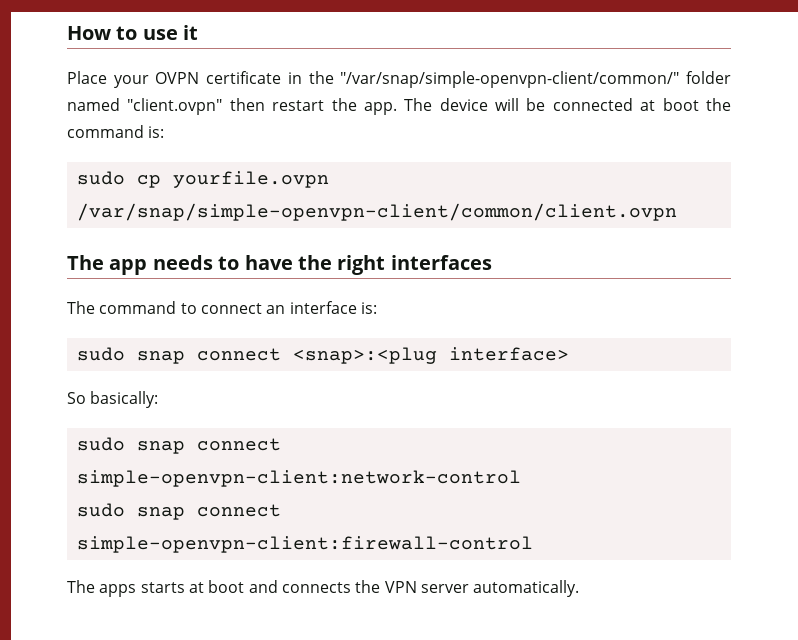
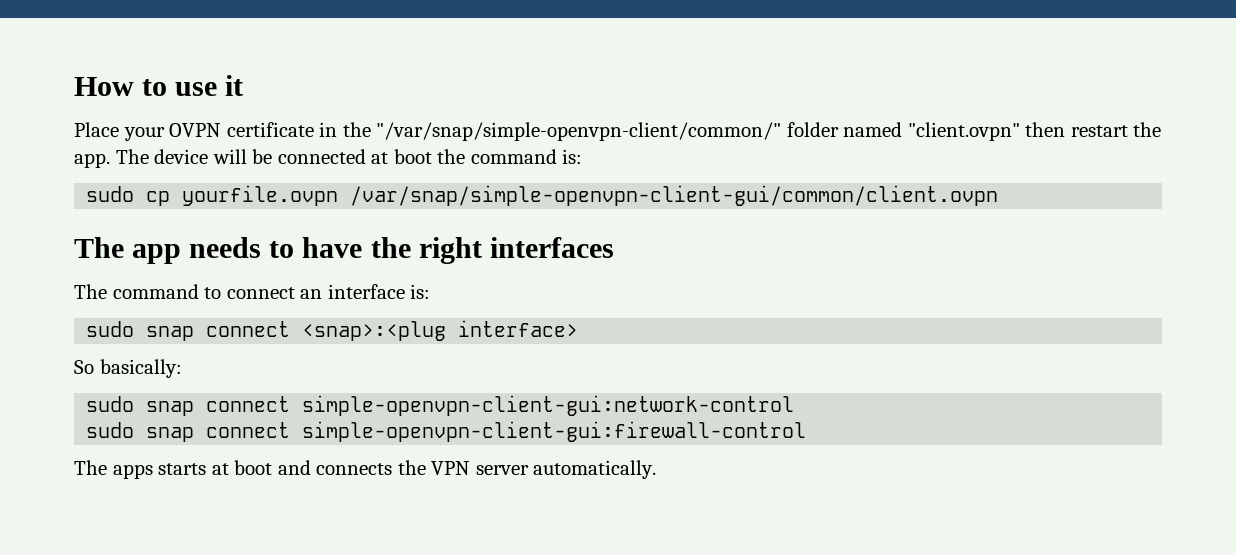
- sudo cp yourfile.ovpn /var/snap/simple-openvpn-client/common/client.ovpn
+ sudo cp yourfile.ovpn /var/snap/simple-openvpn-client-gui/common/client.ovpn
- sudo snap connect simple-openvpn-client:network-control
- sudo snap connect simple-openvpn-client:firewall-control
+ sudo snap connect simple-openvpn-client-gui:network-control
+ sudo snap connect simple-openvpn-client-gui:firewall-control

